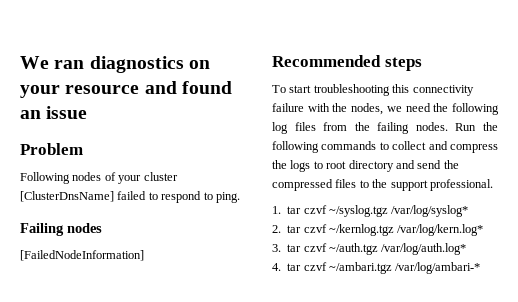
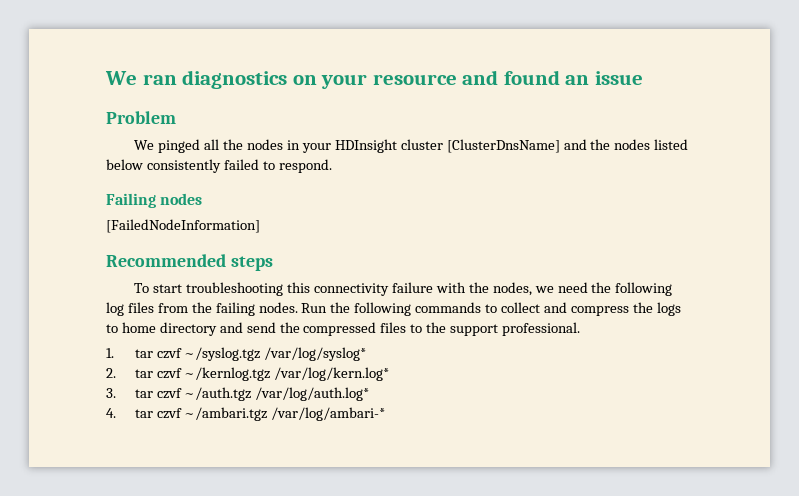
- Following nodes of your cluster [ClusterDnsName] failed to respond to ping.
+ We pinged all the nodes in your HDInsight cluster [ClusterDnsName] and the nodes listed below consistently failed to respond.
- Run the following commands to collect and compress the logs to root directory and send the compressed files to the support professional.
+ Run the following commands to collect and compress the logs to home directory and send the compressed files to the support professional.

